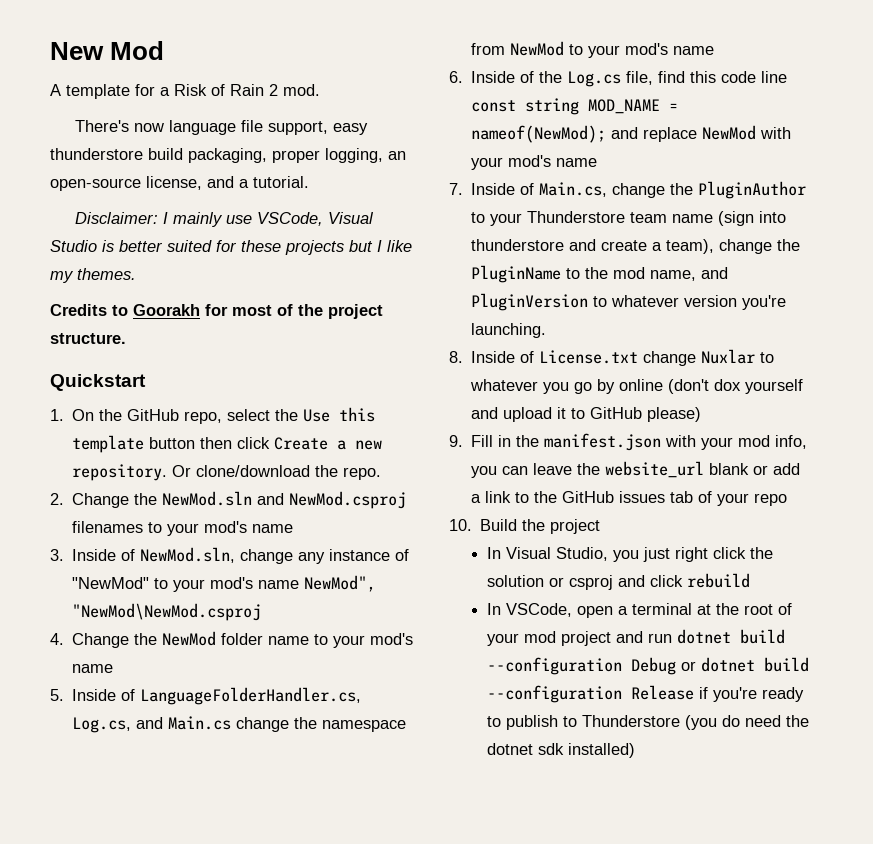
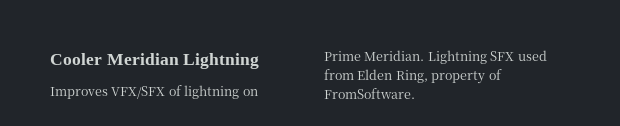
- New Mod
- A template for a Risk of Rain 2 mod.
- There's now language file support, easy thunderstore build packaging, proper logging, an open-source license, and a tutorial.
- Disclaimer: I mainly use VSCode, Visual Studio is better suited for these projects but I like my themes.
- Credits to Goorakh for most of the project structure.
- Quickstart
- 1. On the GitHub repo, select the Use this template button then click Create a new repository. Or clone/download the repo.
- 2. Change the NewMod.sln and NewMod.csproj filenames to your mod's name
- 3. Inside of NewMod.sln, change any instance of "NewMod" to your mod's name NewMod", "NewMod\NewMod.csproj
- 4. Change the NewMod folder name to your mod's name
- 5. Inside of LanguageFolderHandler.cs, Log.cs, and Main.cs change the namespace from NewMod to your mod's name
- 6. Inside of the Log.cs file, find this code line const string MOD_NAME = nameof(NewMod); and replace NewMod with your mod's name
- 7. Inside of Main.cs, change the PluginAuthor to your Thunderstore team name (sign into thunderstore and create a team), change the PluginName to the mod name, and PluginVersion to whatever version you're launching.
- 8. Inside of License.txt change Nuxlar to whatever you go by online (don't dox yourself and upload it to GitHub please)
- 9. Fill in the manifest.json with your mod info, you can leave the website_url blank or add a link to the GitHub issues tab of your repo
- 10. Build the project
- In Visual Studio, you just right click the solution or csproj and click rebuild
- In VSCode, open a terminal at the root of your mod project and run dotnet build --configuration Debug or dotnet build --configuration Release if you're ready to publish to Thunderstore (you do need the dotnet sdk installed)
+ Cooler Meridian Lightning
+ Improves VFX/SFX of lightning on Prime Meridian. Lightning SFX used from Elden Ring, property of FromSoftware.

